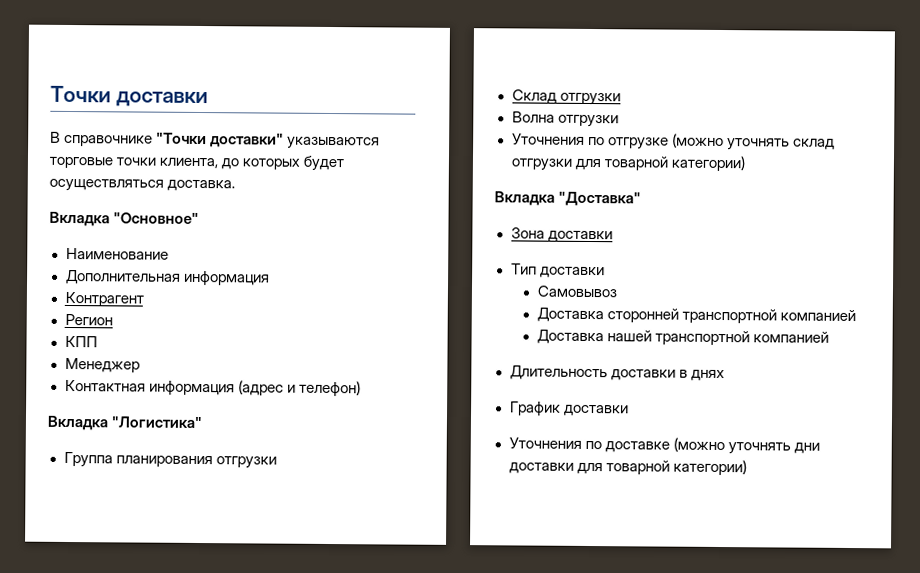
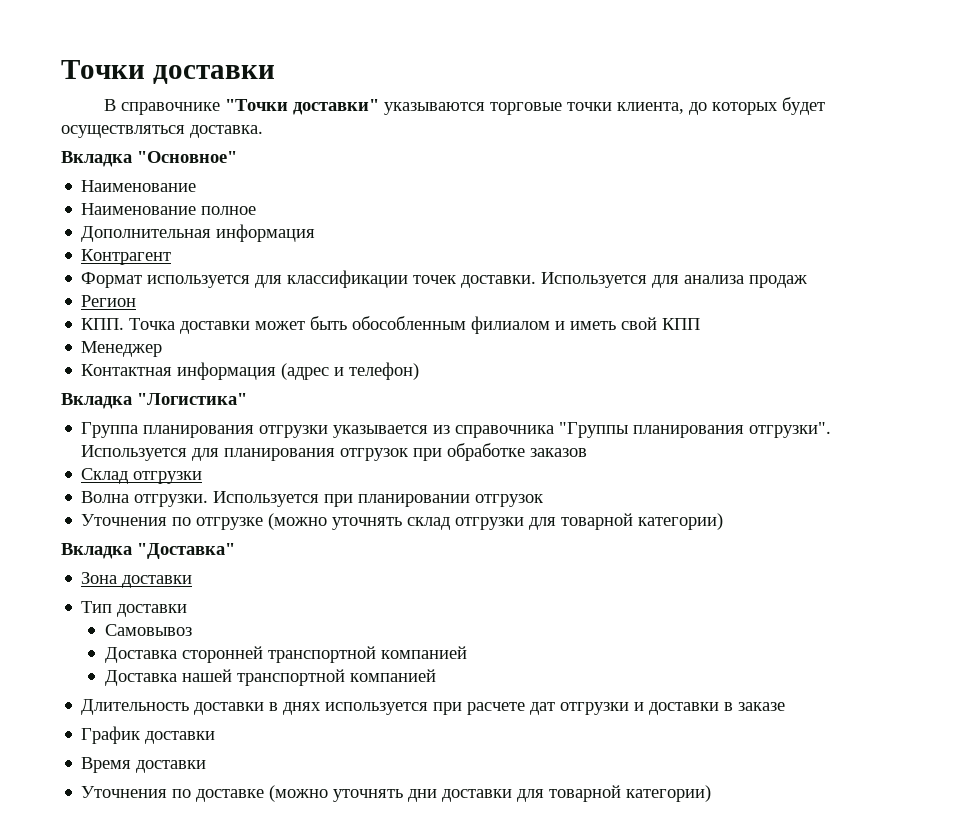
+ Наименование полное
+ Формат используется для классификации точек доставки. Используется для анализа продаж
  Регион
- КПП
+ КПП. Точка доставки может быть обособленным филиалом и иметь свой КПП
- Группа планирования отгрузки
+ Группа планирования отгрузки указывается из справочника "Группы планирования отгрузки". Используется для планирования отгрузок при обработке заказов
  Склад отгрузки
- Волна отгрузки
+ Волна отгрузки. Используется при планировании отгрузок
- Длительность доставки в днях
+ Длительность доставки в днях используется при расчете дат отгрузки и доставки в заказе
+ Время доставки

